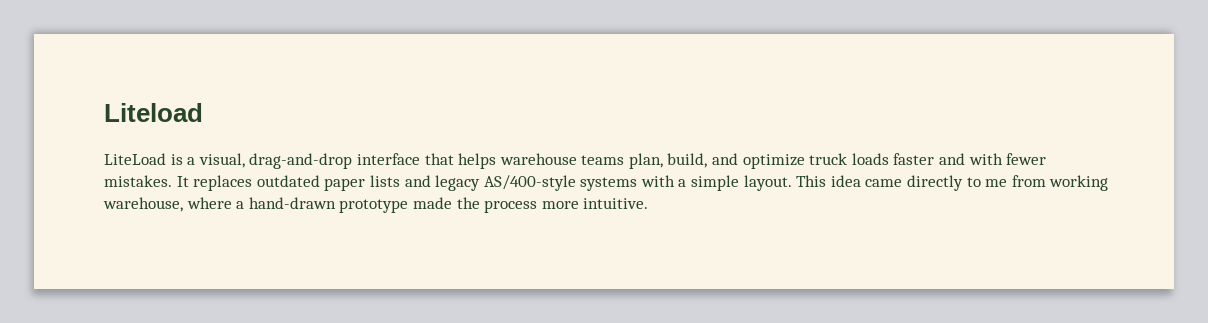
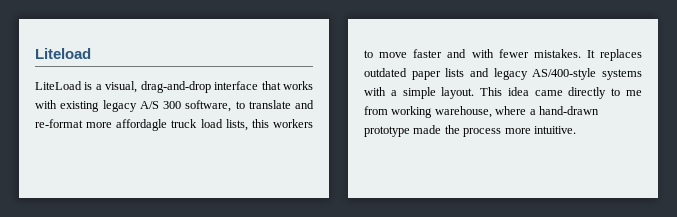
- LiteLoad is a visual, drag-and-drop interface that helps warehouse teams plan, build, and optimize truck loads faster and with fewer mistakes.
+ LiteLoad is a visual, drag-and-drop interface that works with existing legacy A/S 300 software, to translate and re-format more affordagle truck load lists, this workers to move faster and with fewer mistakes.

